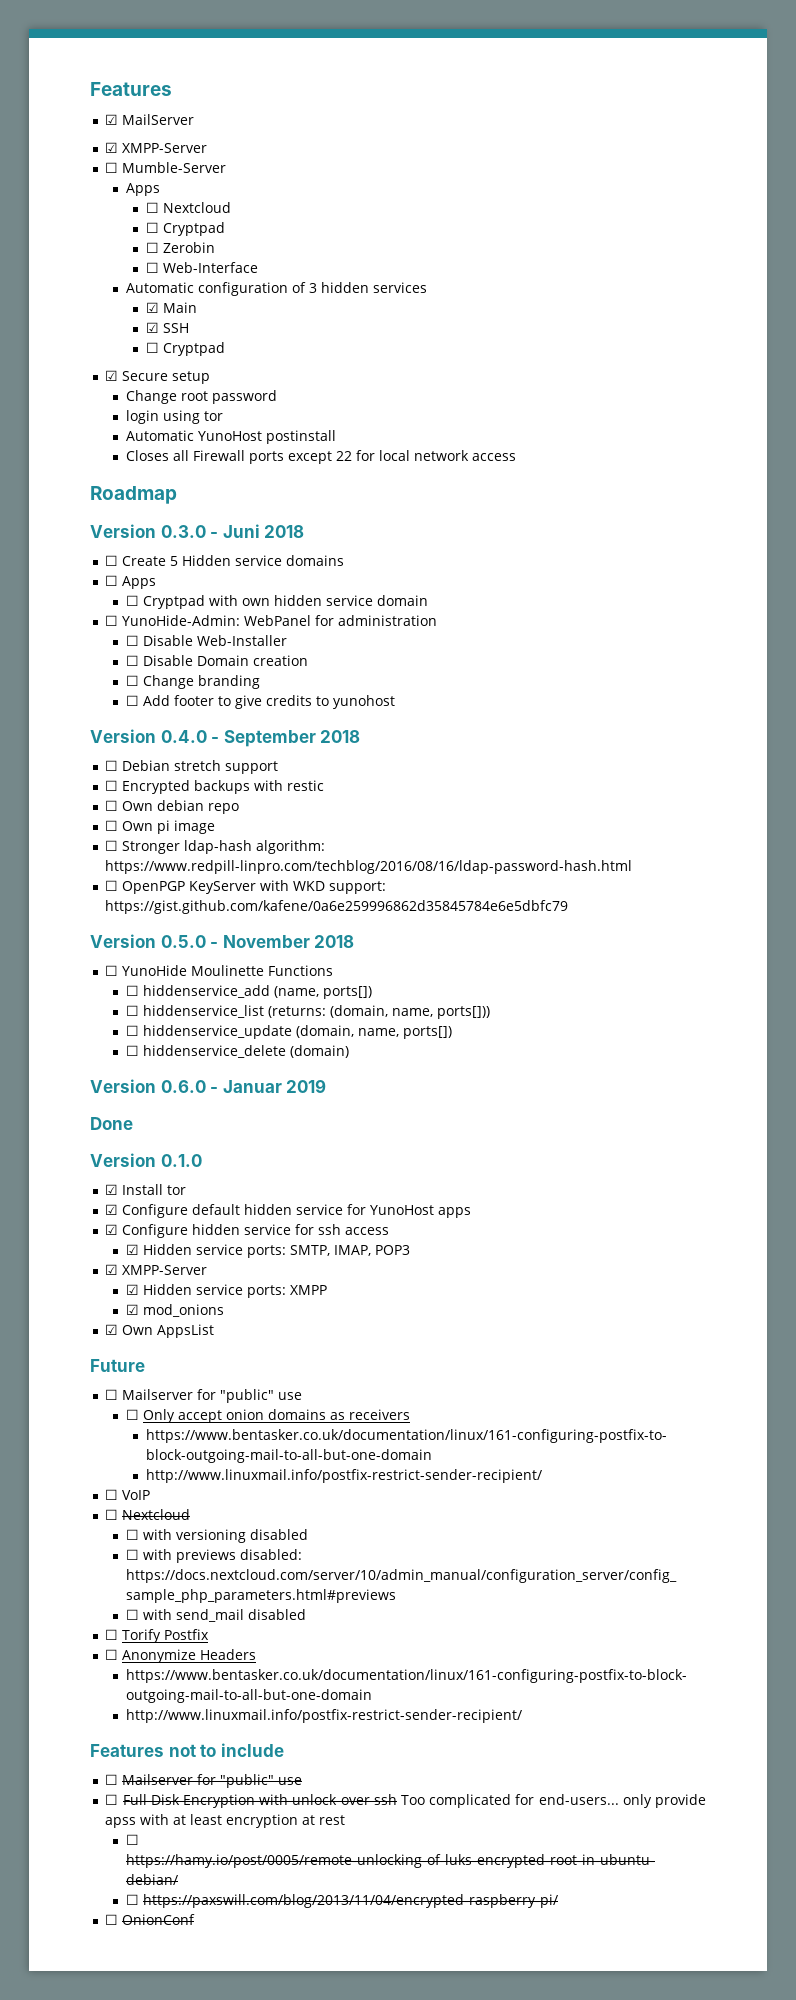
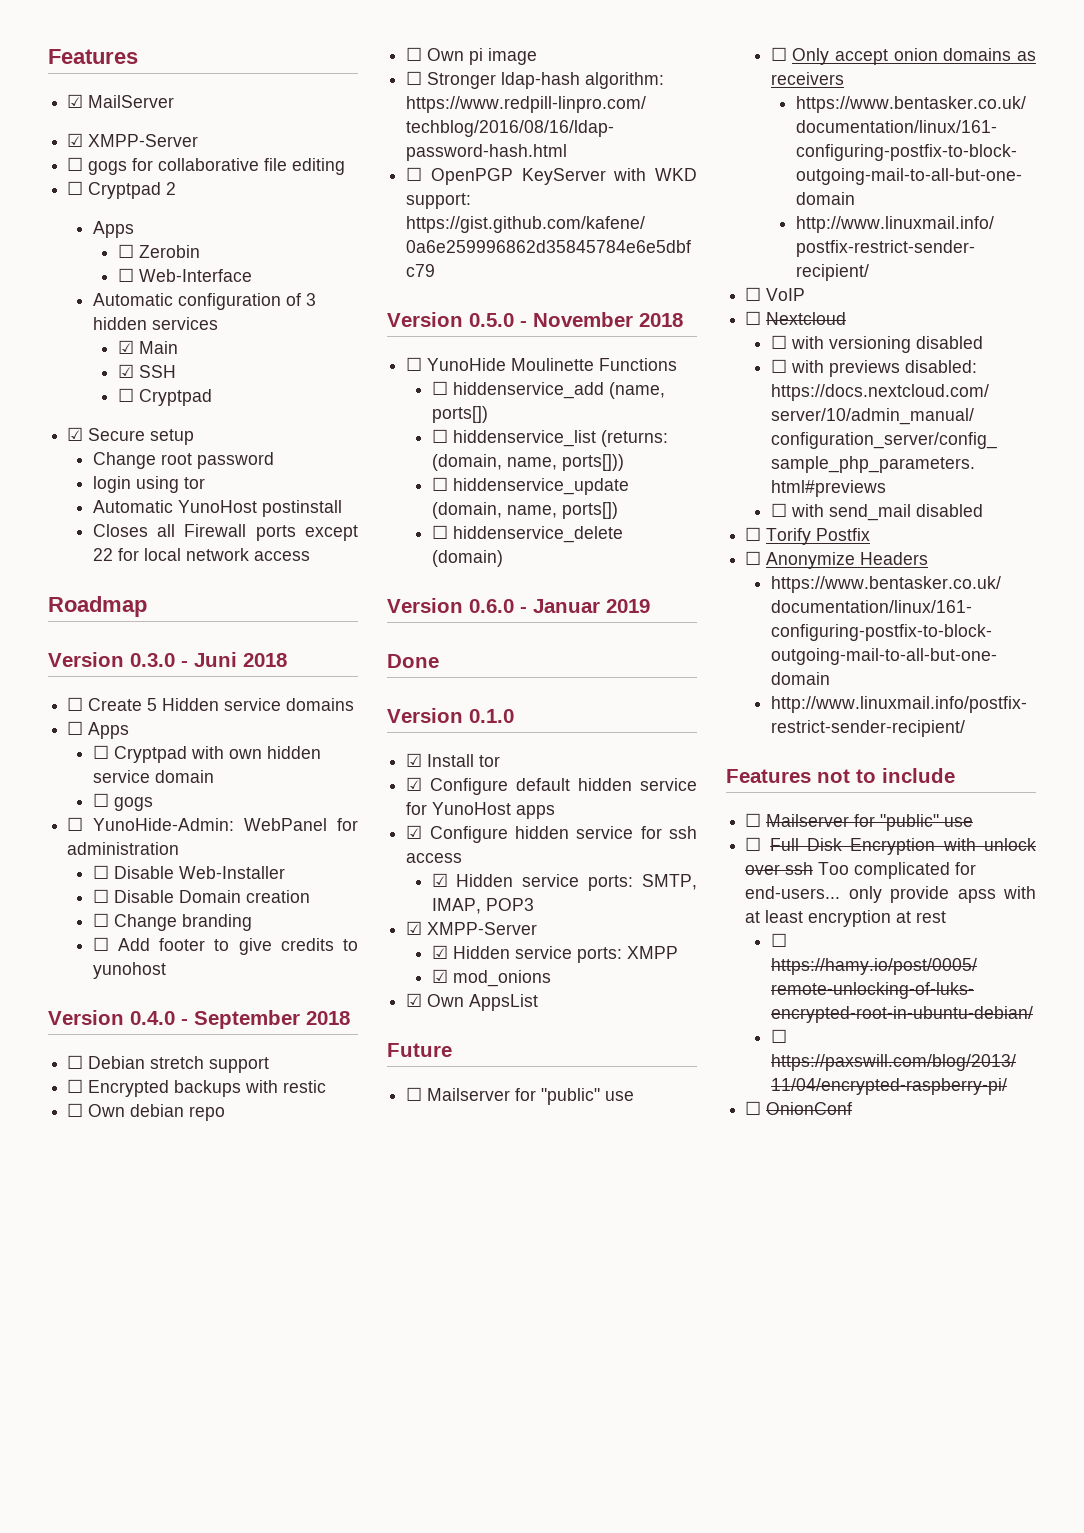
- ☐ Mumble-Server
+ ☐ gogs for collaborative file editing
+ ☐ Cryptpad 2
  Apps
- ☐ Nextcloud
- ☐ Cryptpad
  ☐ Cryptpad with own hidden service domain
+ ☐ gogs

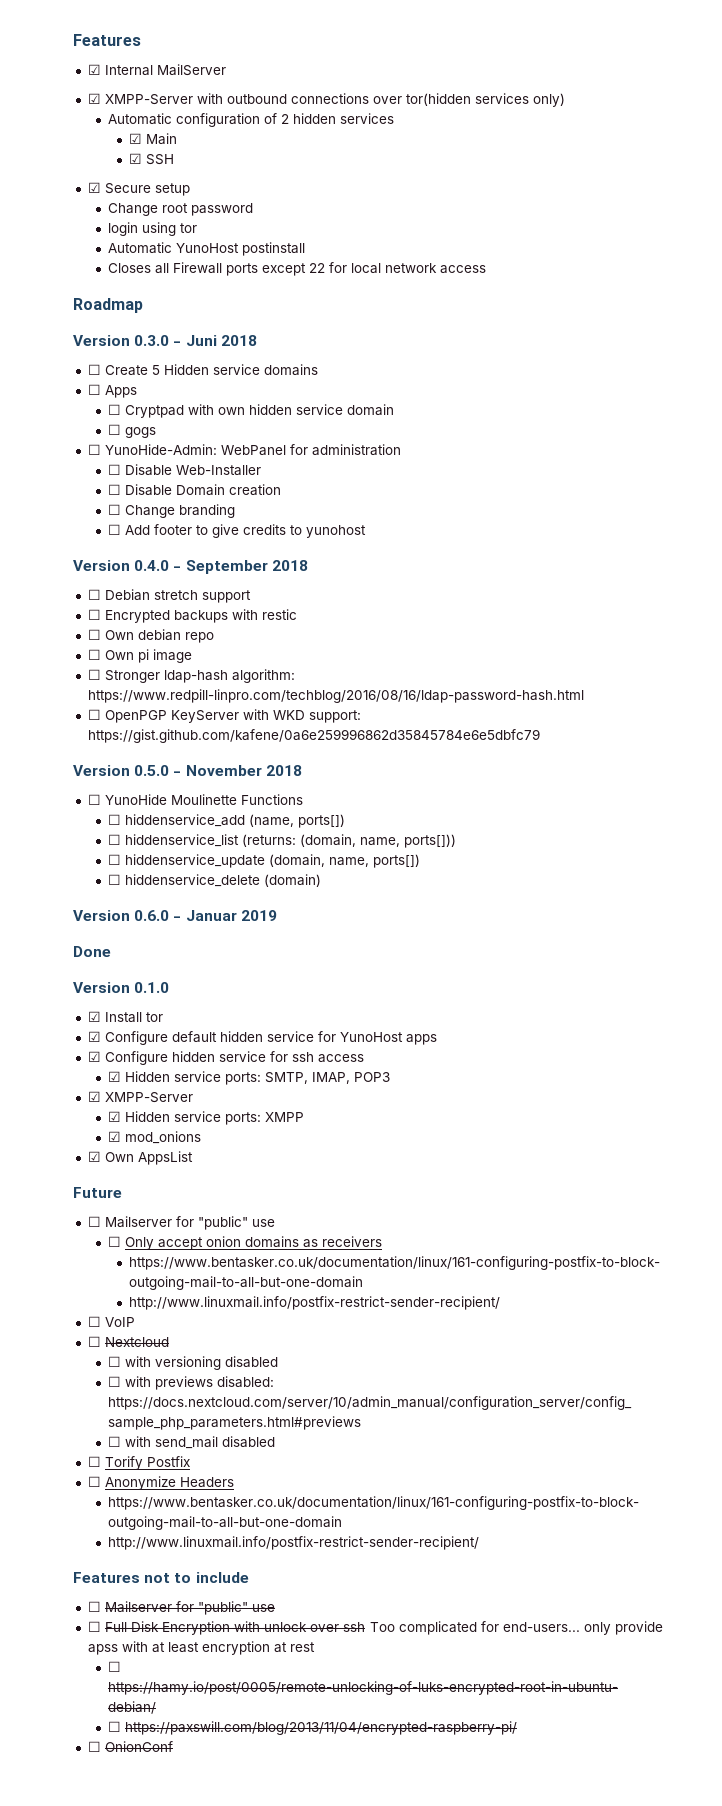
- ☑ MailServer
- ☑ XMPP-Server
- ☐ gogs for collaborative file editing
- ☐ Cryptpad 2
- Apps
- ☐ Zerobin
- ☐ Web-Interface
+ ☑ Internal MailServer
+ ☑ XMPP-Server with outbound connections over tor(hidden services only)
- Automatic configuration of 3 hidden services
+ Automatic configuration of 2 hidden services
  ☑ SSH
- ☐ Cryptpad

